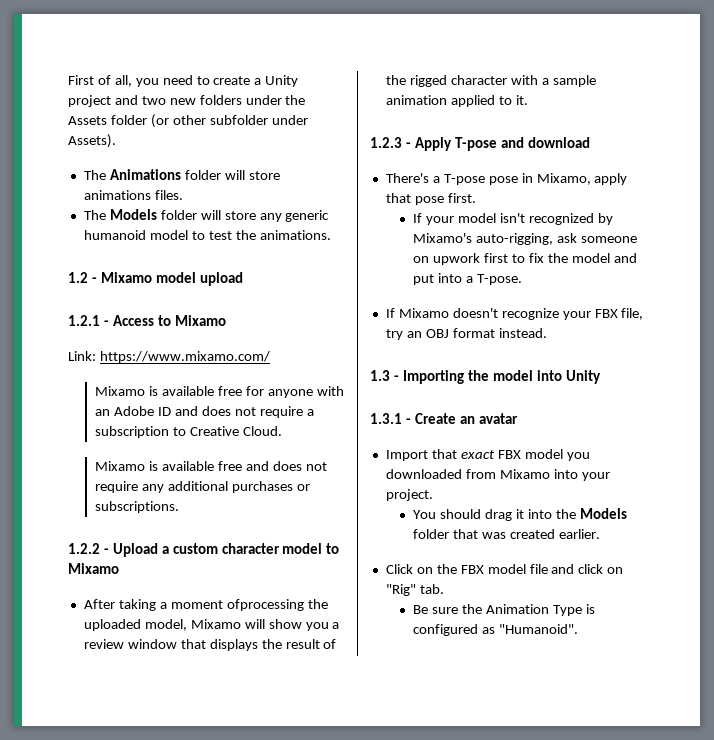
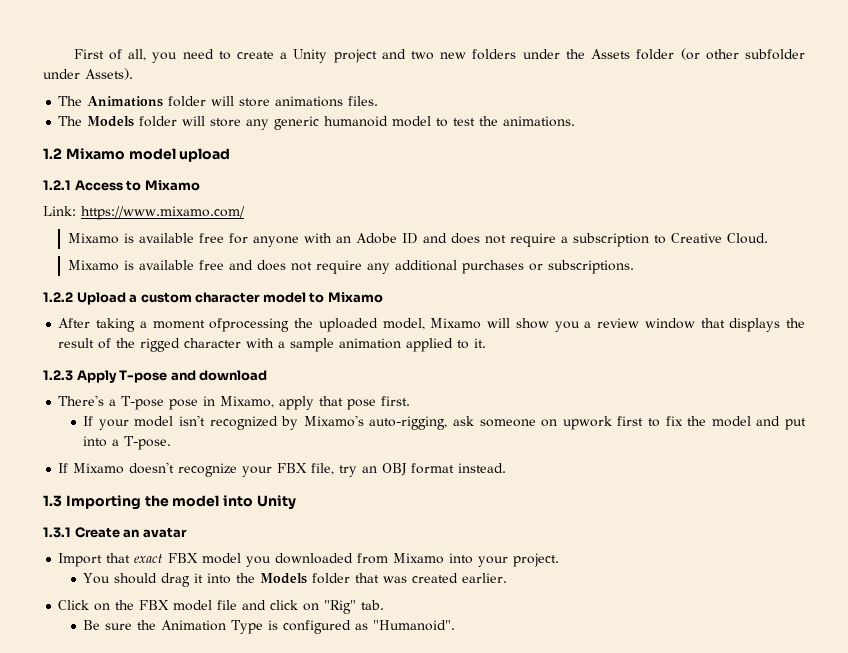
- 1.2 - Mixamo model upload
+ 1.2 Mixamo model upload
- 1.2.1 - Access to Mixamo
+ 1.2.1 Access to Mixamo
- 1.2.2 - Upload a custom character model to Mixamo
+ 1.2.2 Upload a custom character model to Mixamo
- 1.2.3 - Apply T-pose and download
+ 1.2.3 Apply T-pose and download
- 1.3 - Importing the model into Unity
+ 1.3 Importing the model into Unity
- 1.3.1 - Create an avatar
+ 1.3.1 Create an avatar

